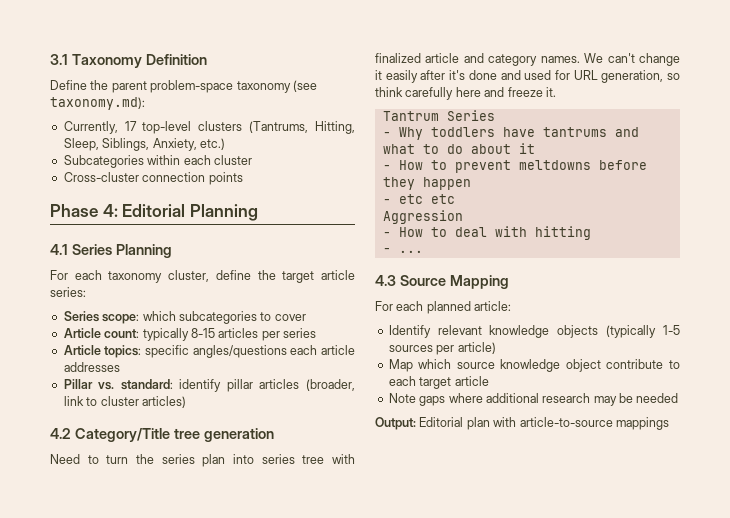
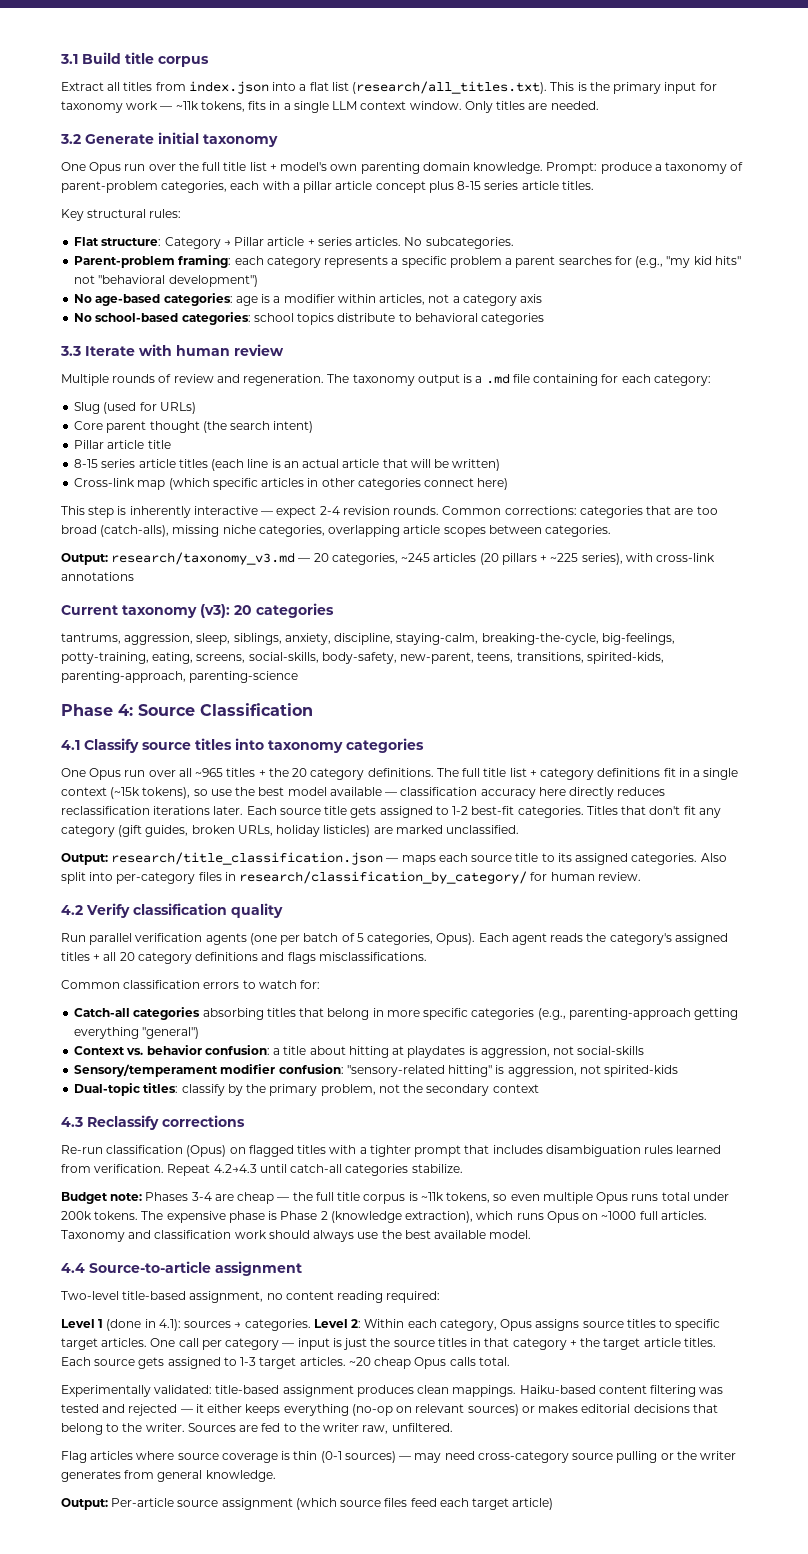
- 3.1 Taxonomy Definition
- Define the parent problem-space taxonomy (see taxonomy.md):
- Currently, 17 top-level clusters (Tantrums, Hitting, Sleep, Siblings, Anxiety, etc.)
- Subcategories within each cluster
- Cross-cluster connection points
+ 3.1 Build title corpus
+ Extract all titles from index.json into a flat list (research/all_titles.txt). This is the primary input for taxonomy work — ~11k tokens, fits in a single LLM context window. Only titles are needed.
+ 3.2 Generate initial taxonomy
+ One Opus run over the full title list + model's own parenting domain knowledge. Prompt: produce a taxonomy of parent-problem categories, each with a pillar article concept plus 8-15 series article titles.
+ Key structural rules:
+ Flat structure: Category → Pillar article + series articles. No subcategories.
+ Parent-problem framing: each category represents a specific problem a parent searches for (e.g., "my kid hits" not "behavioral development")
+ No age-based categories: age is a modifier within articles, not a category axis
+ No school-based categories: school topics distribute to behavioral categories
+ 3.3 Iterate with human review
+ Multiple rounds of review and regeneration. The taxonomy output is a .md file containing for each category:
+ Slug (used for URLs)
+ Core parent thought (the search intent)
+ Pillar article title
+ 8-15 series article titles (each line is an actual article that will be written)
+ Cross-link map (which specific articles in other categories connect here)
+ This step is inherently interactive — expect 2-4 revision rounds. Common corrections: categories that are too broad (catch-alls), missing niche categories, overlapping article scopes between categories.
+ Output: research/taxonomy_v3.md — 20 categories, ~245 articles (20 pillars + ~225 series), with cross-link annotations
+ Current taxonomy (v3): 20 categories
+ tantrums, aggression, sleep, siblings, anxiety, discipline, staying-calm, breaking-the-cycle, big-feelings, potty-training, eating, screens, social-skills, body-safety, new-parent, teens, transitions, spirited-kids, parenting-approach, parenting-science
- Phase 4: Editorial Planning
+ Phase 4: Source Classification
- 4.1 Series Planning
- For each taxonomy cluster, define the target article series:
- Series scope: which subcategories to cover
- Article count: typically 8-15 articles per series
- Article topics: specific angles/questions each article addresses
- Pillar vs. standard: identify pillar articles (broader, link to cluster articles)
- 4.2 Category/Title tree generation
- Need to turn the series plan into series tree with finalized article and category names. We can't change it easily after it's done and used for URL generation, so think carefully here and freeze it.
- Tantrum Series
- - Why toddlers have tantrums and what to do about it
- - How to prevent meltdowns before they happen
- - etc etc
- Aggression
- - How to deal with hitting
- - ...
- 4.3 Source Mapping
- For each planned article:
- Identify relevant knowledge objects (typically 1-5 sources per article)
- Map which source knowledge object contribute to each target article
- Note gaps where additional research may be needed
- Output: Editorial plan with article-to-source mappings
+ 4.1 Classify source titles into taxonomy categories
+ One Opus run over all ~965 titles + the 20 category definitions. The full title list + category definitions fit in a single context (~15k tokens), so use the best model available — classification accuracy here directly reduces reclassification iterations later. Each source title gets assigned to 1-2 best-fit categories. Titles that don't fit any category (gift guides, broken URLs, holiday listicles) are marked unclassified.
+ Output: research/title_classification.json — maps each source title to its assigned categories. Also split into per-category files in research/classification_by_category/ for human review.
+ 4.2 Verify classification quality
+ Run parallel verification agents (one per batch of 5 categories, Opus). Each agent reads the category's assigned titles + all 20 category definitions and flags misclassifications.
+ Common classification errors to watch for:
+ Catch-all categories absorbing titles that belong in more specific categories (e.g., parenting-approach getting everything "general")
+ Context vs. behavior confusion: a title about hitting at playdates is aggression, not social-skills
+ Sensory/temperament modifier confusion: "sensory-related hitting" is aggression, not spirited-kids
+ Dual-topic titles: classify by the primary problem, not the secondary context
+ 4.3 Reclassify corrections
+ Re-run classification (Opus) on flagged titles with a tighter prompt that includes disambiguation rules learned from verification. Repeat 4.2→4.3 until catch-all categories stabilize.
+ Budget note: Phases 3-4 are cheap — the full title corpus is ~11k tokens, so even multiple Opus runs total under 200k tokens. The expensive phase is Phase 2 (knowledge extraction), which runs Opus on ~1000 full articles. Taxonomy and classification work should always use the best available model.
+ 4.4 Source-to-article assignment
+ Two-level title-based assignment, no content reading required:
+ Level 1 (done in 4.1): sources → categories. Level 2: Within each category, Opus assigns source titles to specific target articles. One call per category — input is just the source titles in that category + the target article titles. Each source gets assigned to 1-3 target articles. ~20 cheap Opus calls total.
+ Experimentally validated: title-based assignment produces clean mappings. Haiku-based content filtering was tested and rejected — it either keeps everything (no-op on relevant sources) or makes editorial decisions that belong to the writer. Sources are fed to the writer raw, unfiltered.
+ Flag articles where source coverage is thin (0-1 sources) — may need cross-category source pulling or the writer generates from general knowledge.
+ Output: Per-article source assignment (which source files feed each target article)

